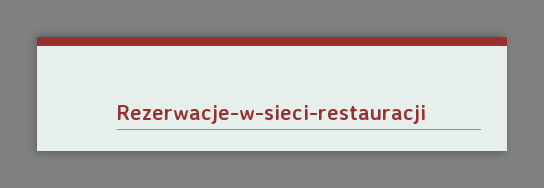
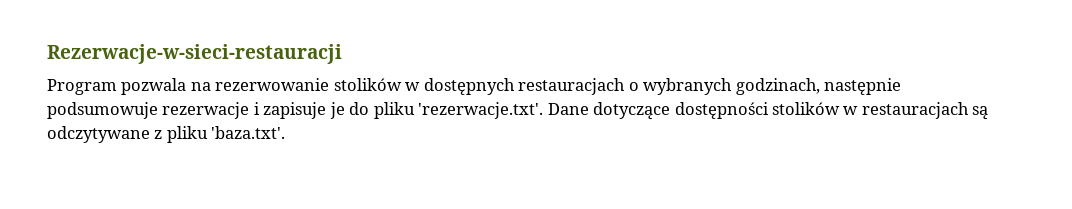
+ Program pozwala na rezerwowanie stolików w dostępnych restauracjach o wybranych godzinach, następnie podsumowuje rezerwacje i zapisuje je do pliku 'rezerwacje.txt'. Dane dotyczące dostępności stolików w restauracjach są odczytywane z pliku 'baza.txt'.

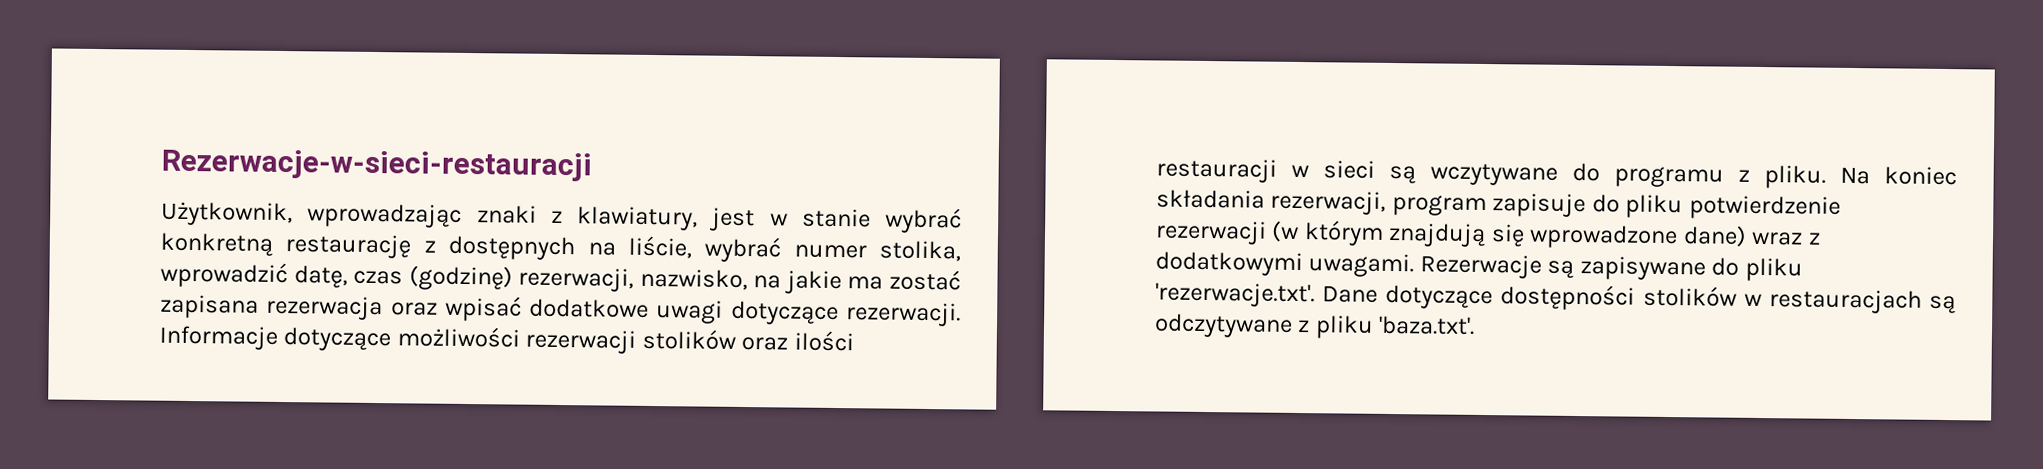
- Program pozwala na rezerwowanie stolików w dostępnych restauracjach o wybranych godzinach, następnie podsumowuje rezerwacje i zapisuje je do pliku 'rezerwacje.txt'. Dane dotyczące dostępności stolików w restauracjach są odczytywane z pliku 'baza.txt'.
+ Użytkownik, wprowadzając znaki z klawiatury, jest w stanie wybrać konkretną restaurację z dostępnych na liście, wybrać numer stolika, wprowadzić datę, czas (godzinę) rezerwacji, nazwisko, na jakie ma zostać zapisana rezerwacja oraz wpisać dodatkowe uwagi dotyczące rezerwacji. Informacje dotyczące możliwości rezerwacji stolików oraz ilości restauracji w sieci są wczytywane do programu z pliku. Na koniec składania rezerwacji, program zapisuje do pliku potwierdzenie rezerwacji (w którym znajdują się wprowadzone dane) wraz z dodatkowymi uwagami. Rezerwacje są zapisywane do pliku 'rezerwacje.txt'. Dane dotyczące dostępności stolików w restauracjach są odczytywane z pliku 'baza.txt'.

